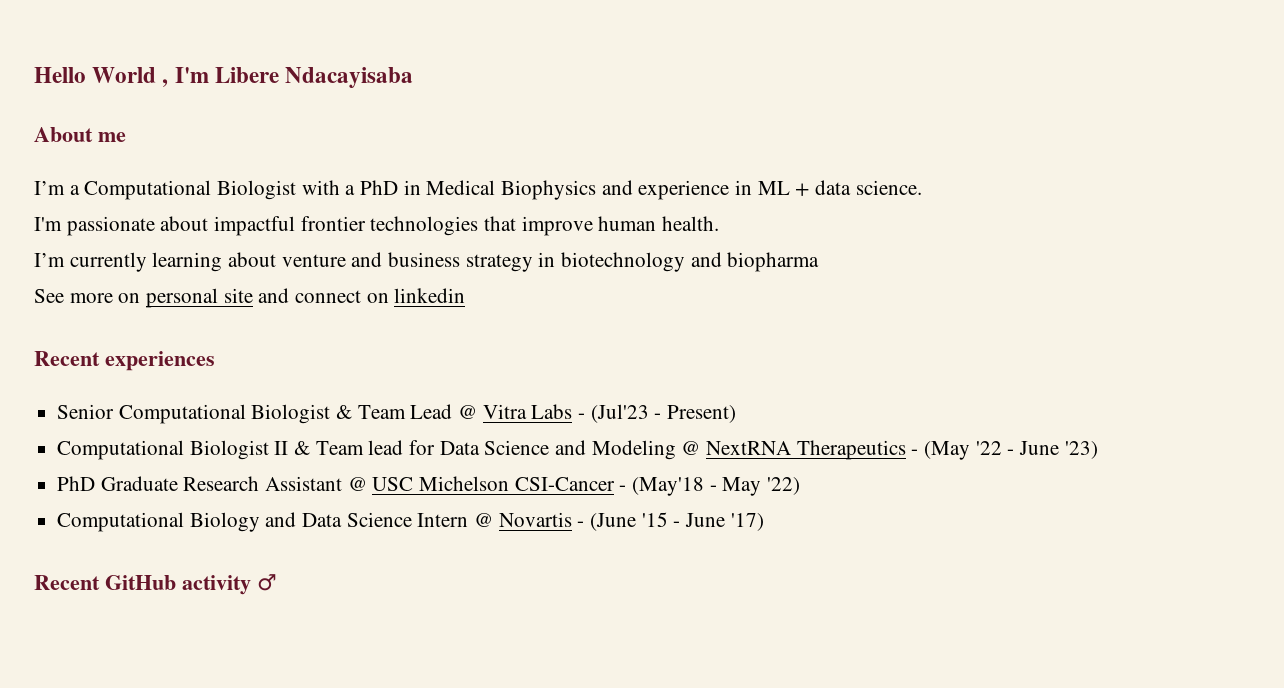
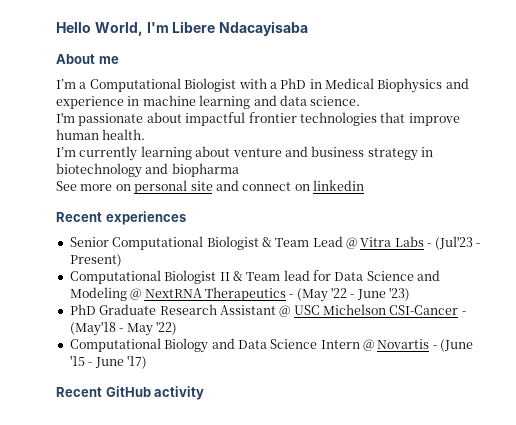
- Hello World , I'm Libere Ndacayisaba
+ Hello World, I'm Libere Ndacayisaba
- I’m a Computational Biologist with a PhD in Medical Biophysics and experience in ML + data science.
+ I’m a Computational Biologist with a PhD in Medical Biophysics and experience in machine learning and data science.
- Recent GitHub activity ♂
+ Recent GitHub activity

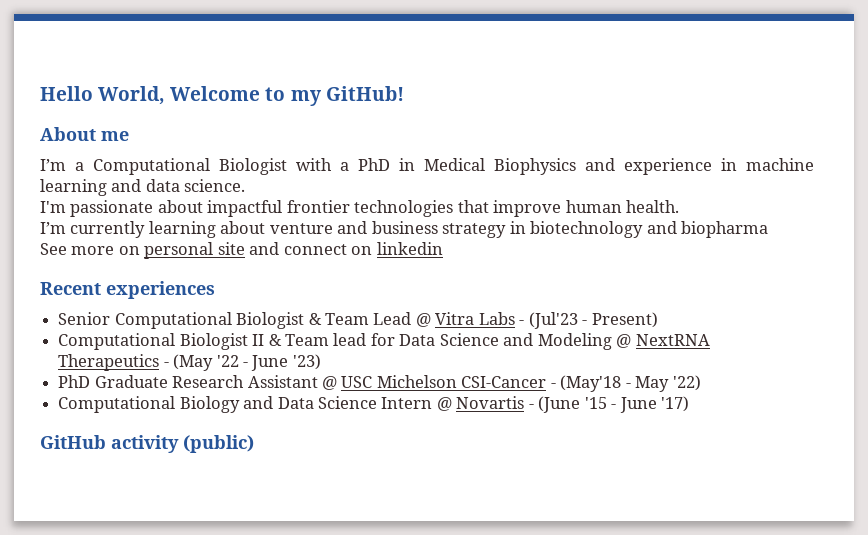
- Hello World, I'm Libere Ndacayisaba
+ Hello World, Welcome to my GitHub!
- Recent GitHub activity
+ GitHub activity (public)

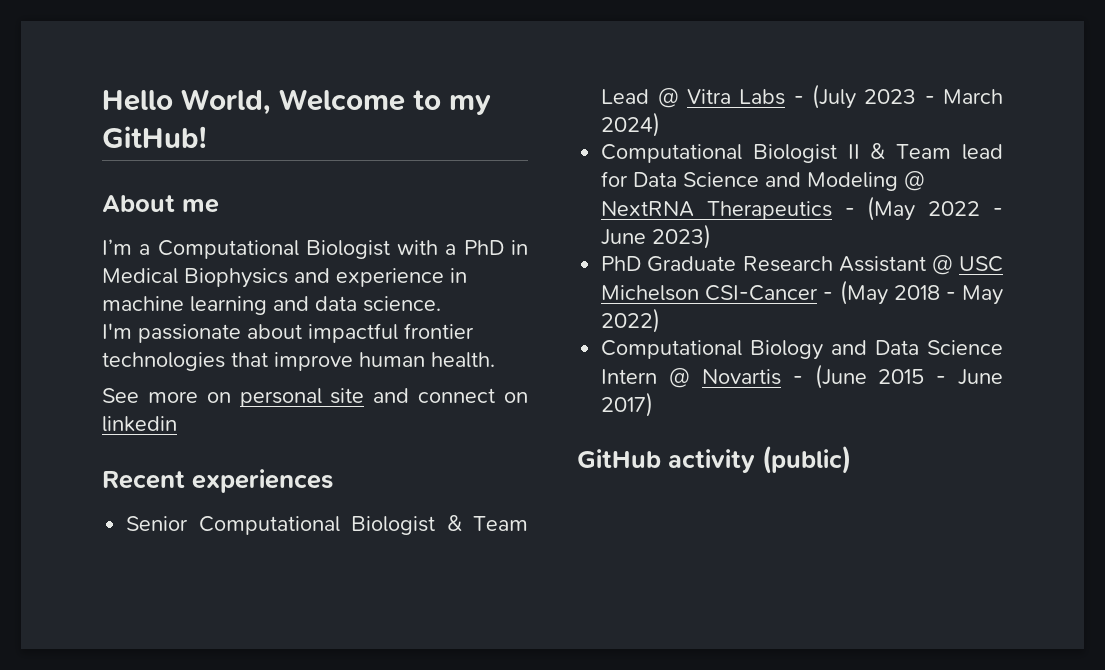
- I’m currently learning about venture and business strategy in biotechnology and biopharma
- Senior Computational Biologist & Team Lead @ Vitra Labs - (Jul'23 - Present)
+ Senior Computational Biologist & Team Lead @ Vitra Labs - (July 2023 - March 2024)
- Computational Biologist II & Team lead for Data Science and Modeling @ NextRNA Therapeutics - (May '22 - June '23)
+ Computational Biologist II & Team lead for Data Science and Modeling @ NextRNA Therapeutics - (May 2022 - June 2023)
- PhD Graduate Research Assistant @ USC Michelson CSI-Cancer - (May'18 - May '22)
+ PhD Graduate Research Assistant @ USC Michelson CSI-Cancer - (May 2018 - May 2022)
- Computational Biology and Data Science Intern @ Novartis - (June '15 - June '17)
+ Computational Biology and Data Science Intern @ Novartis - (June 2015 - June 2017)

